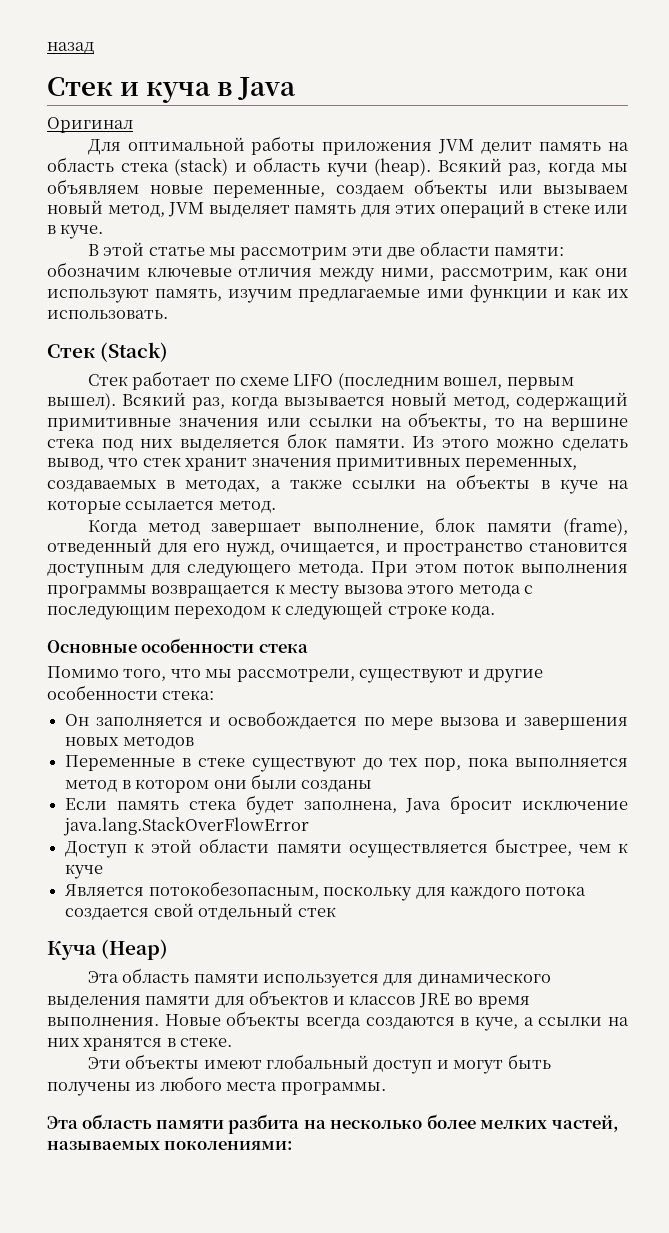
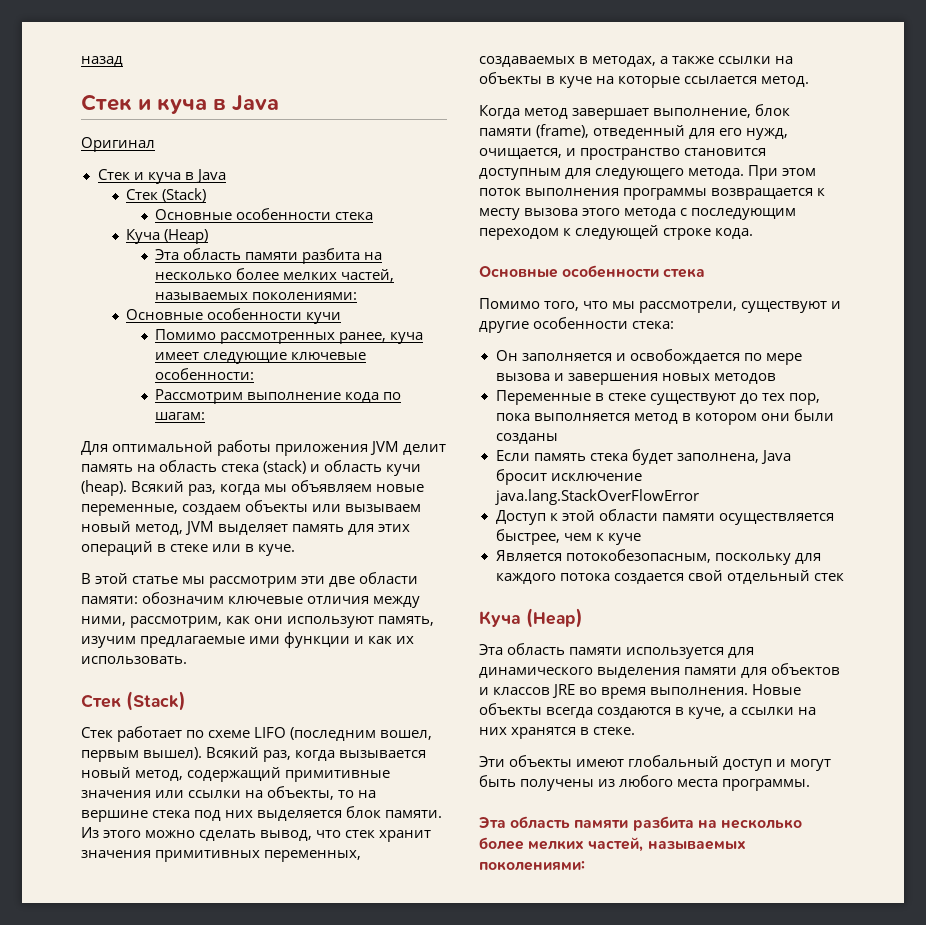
  Оригинал
+ Стек и куча в Java
+ Стек (Stack)
+ Основные особенности стека
+ Куча (Heap)
+ Эта область памяти разбита на несколько более мелких частей, называемых поколениями:
+ Основные особенности кучи
+ Помимо рассмотренных ранее, куча имеет следующие ключевые особенности:
+ Рассмотрим выполнение кода по шагам:

